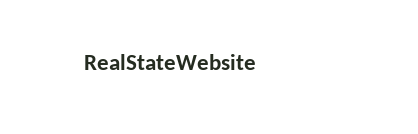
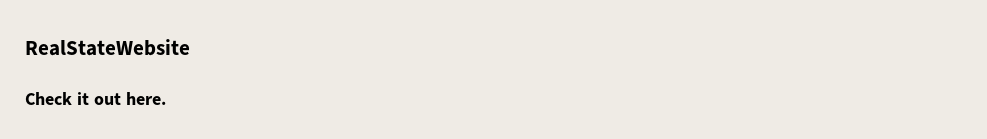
+ Check it out here.

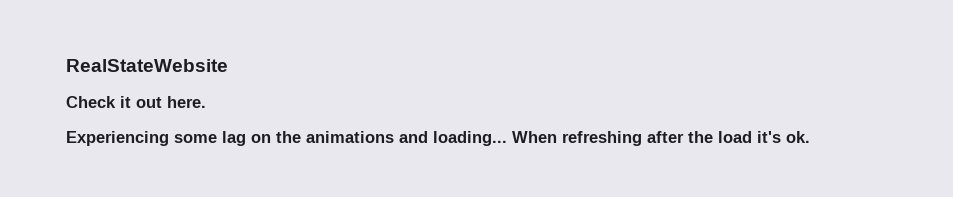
+ Experiencing some lag on the animations and loading... When refreshing after the load it's ok.

